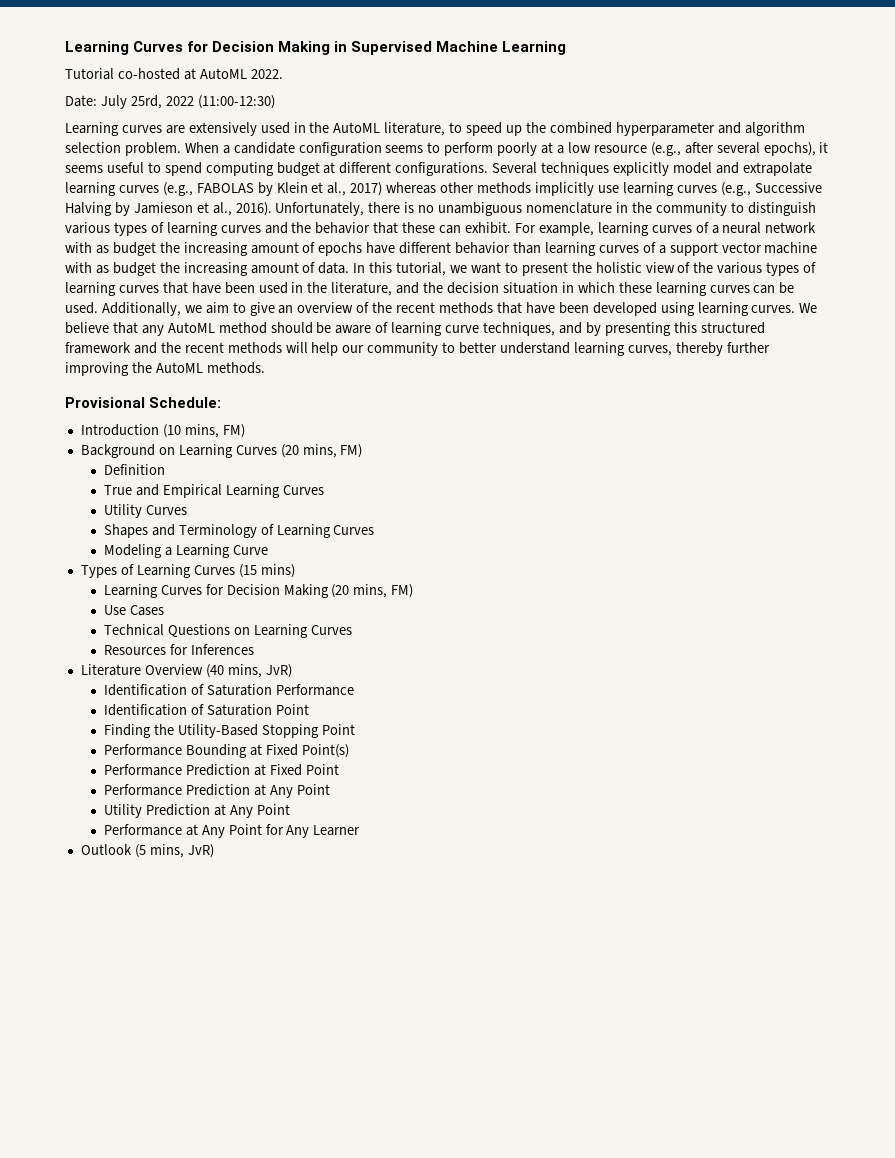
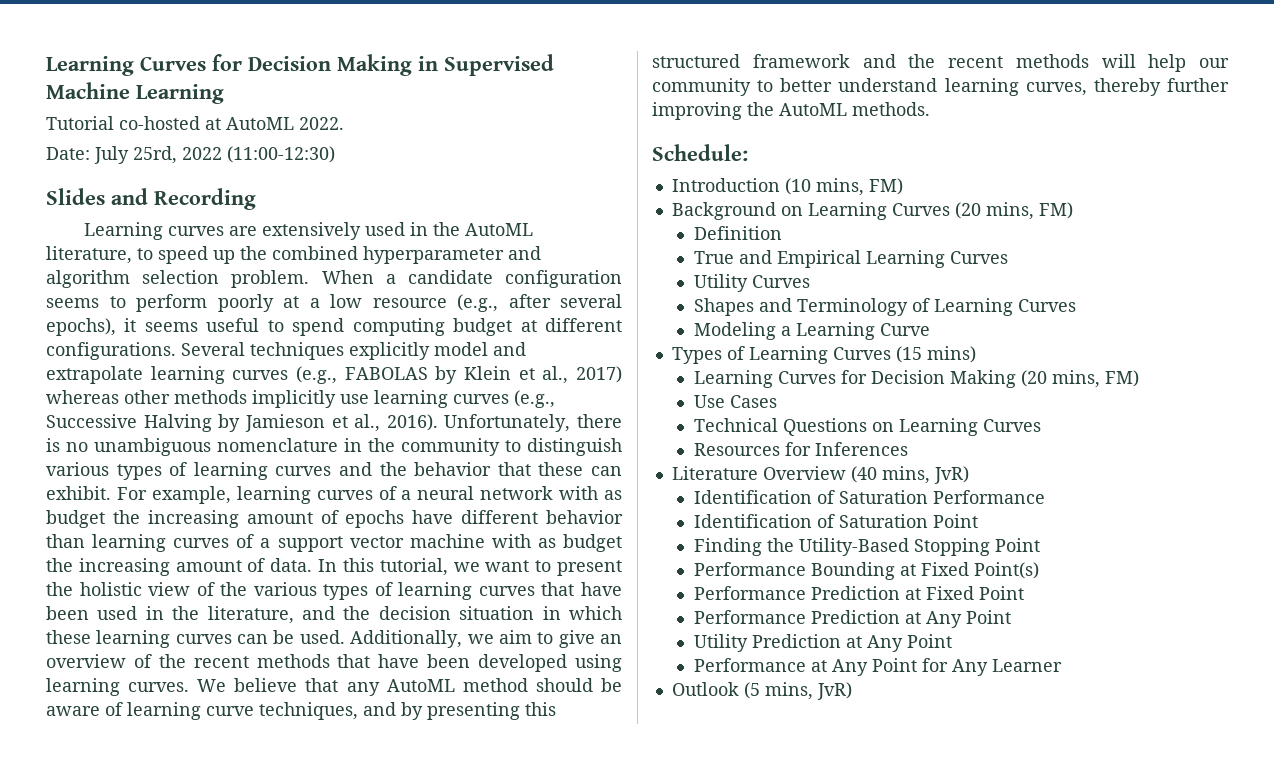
+ Slides and Recording
- Provisional Schedule:
+ Schedule:

